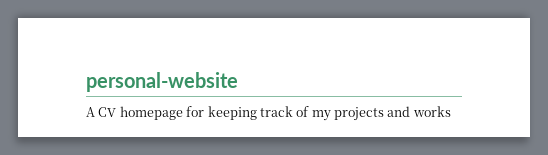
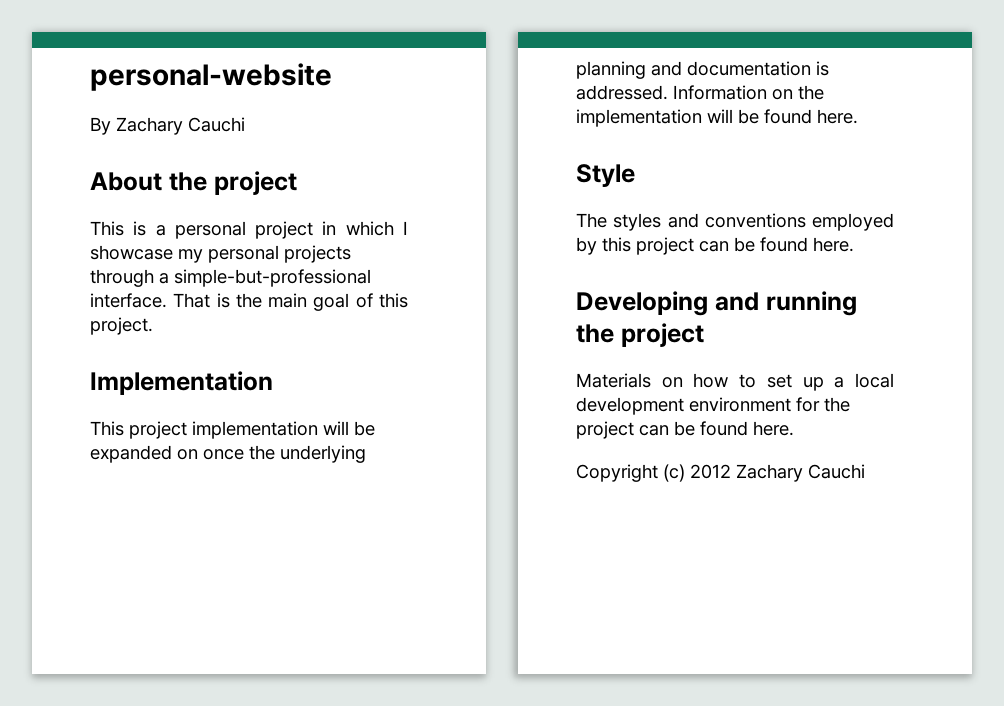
- A CV homepage for keeping track of my projects and works
+ By Zachary Cauchi
+ About the project
+ This is a personal project in which I showcase my personal projects through a simple-but-professional interface. That is the main goal of this project.
+ Implementation
+ This project implementation will be expanded on once the underlying planning and documentation is addressed. Information on the implementation will be found here.
+ Style
+ The styles and conventions employed by this project can be found here.
+ Developing and running the project
+ Materials on how to set up a local development environment for the project can be found here.
+ Copyright (c) 2012 Zachary Cauchi

